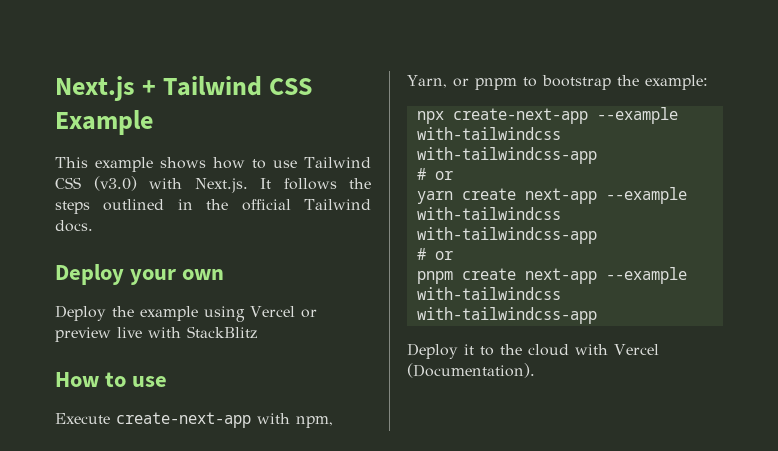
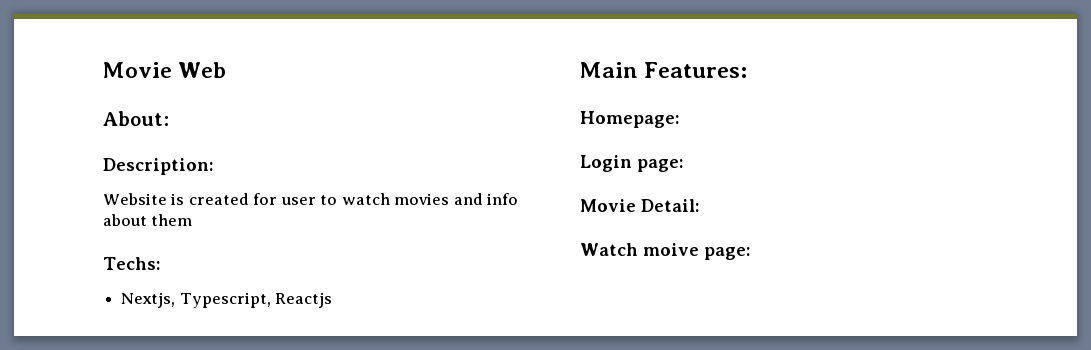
- Next.js + Tailwind CSS Example
- This example shows how to use Tailwind CSS (v3.0) with Next.js. It follows the steps outlined in the official Tailwind docs.
- Deploy your own
- Deploy the example using Vercel or preview live with StackBlitz
- How to use
- Execute create-next-app with npm, Yarn, or pnpm to bootstrap the example:
- npx create-next-app --example with-tailwindcss with-tailwindcss-app
- # or
- yarn create next-app --example with-tailwindcss with-tailwindcss-app
- # or
- pnpm create next-app --example with-tailwindcss with-tailwindcss-app
- Deploy it to the cloud with Vercel (Documentation).
+ Movie Web
+ About:
+ Description:
+ Website is created for user to watch movies and info about them
+ Techs:
+ Nextjs, Typescript, Reactjs
+ Main Features:
+ Homepage:
+ Login page:
+ Movie Detail:
+ Watch moive page:

